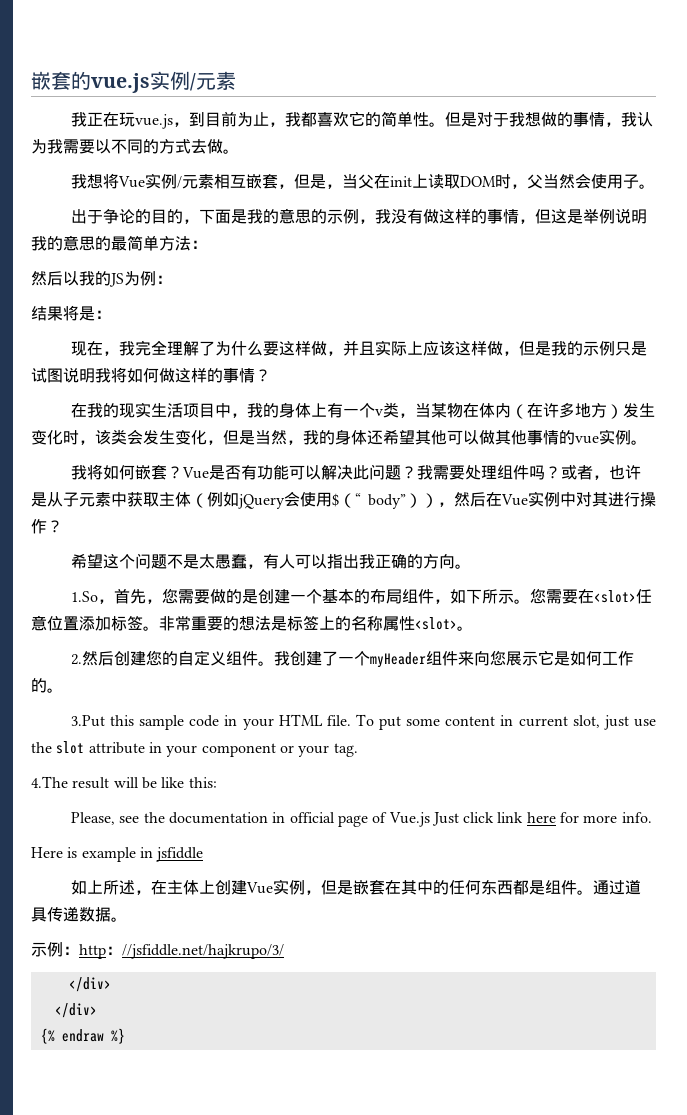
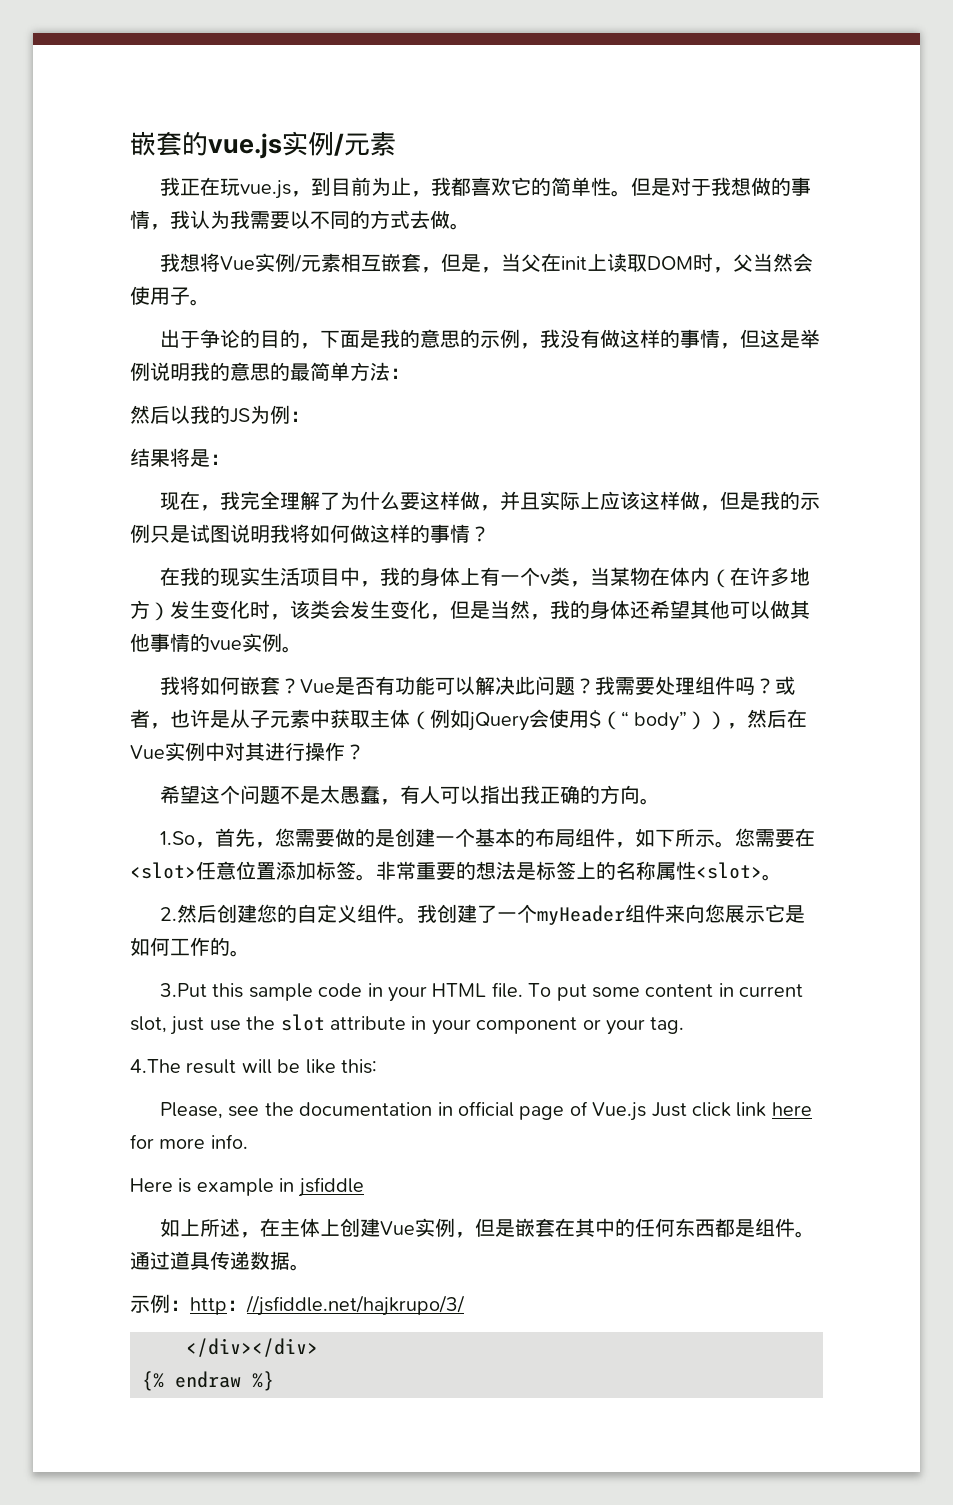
  示例：http：//jsfiddle.net/hajkrupo/3/
- </div>
- </div>
+ </div></div>

